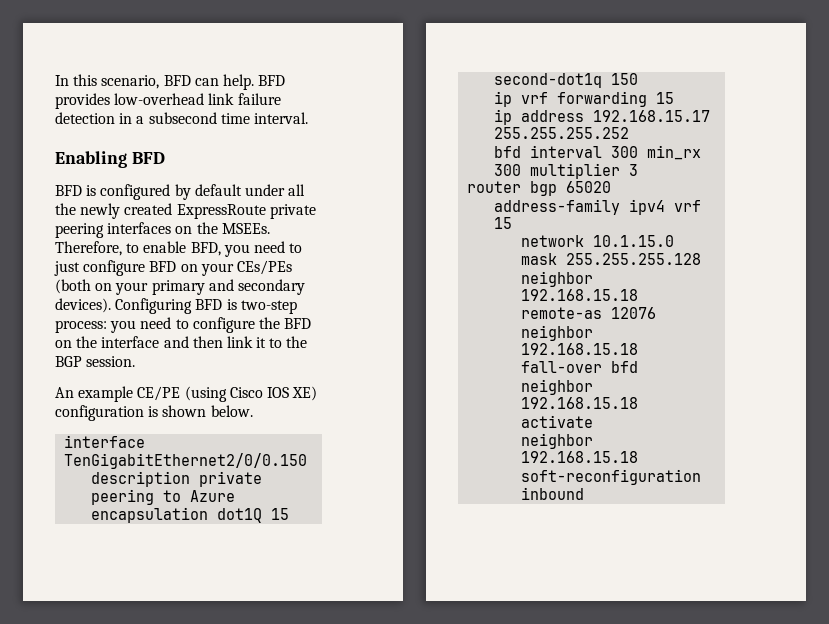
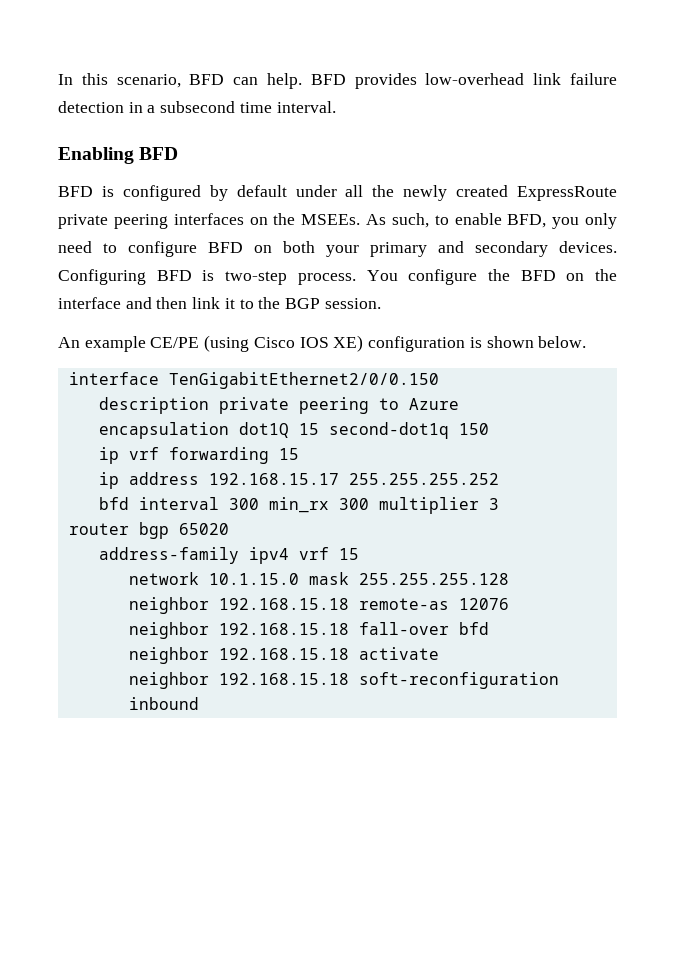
- Therefore, to enable BFD, you need to just configure BFD on your CEs/PEs (both on your primary and secondary devices).
+ As such, to enable BFD, you only need to configure BFD on both your primary and secondary devices.
- Configuring BFD is two-step process: you need to configure the BFD on the interface and then link it to the BGP session.
+ Configuring BFD is two-step process. You configure the BFD on the interface and then link it to the BGP session.

